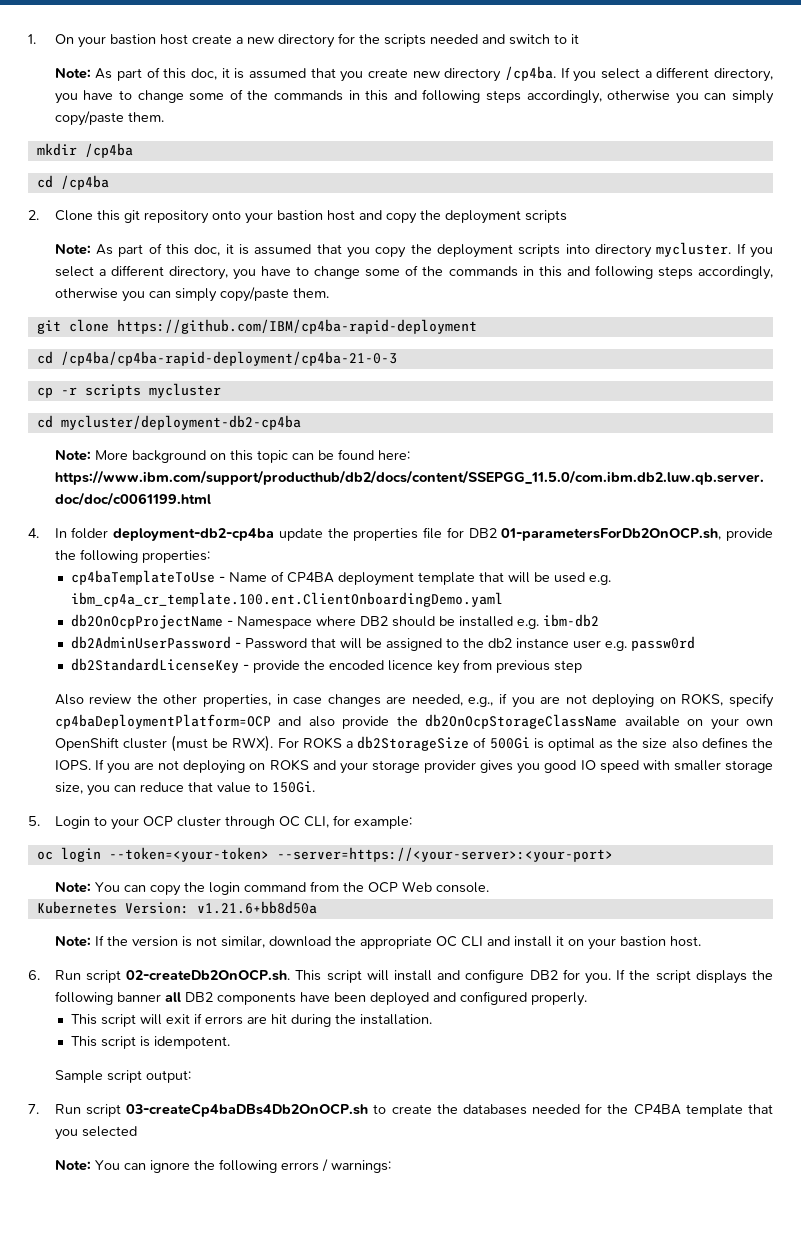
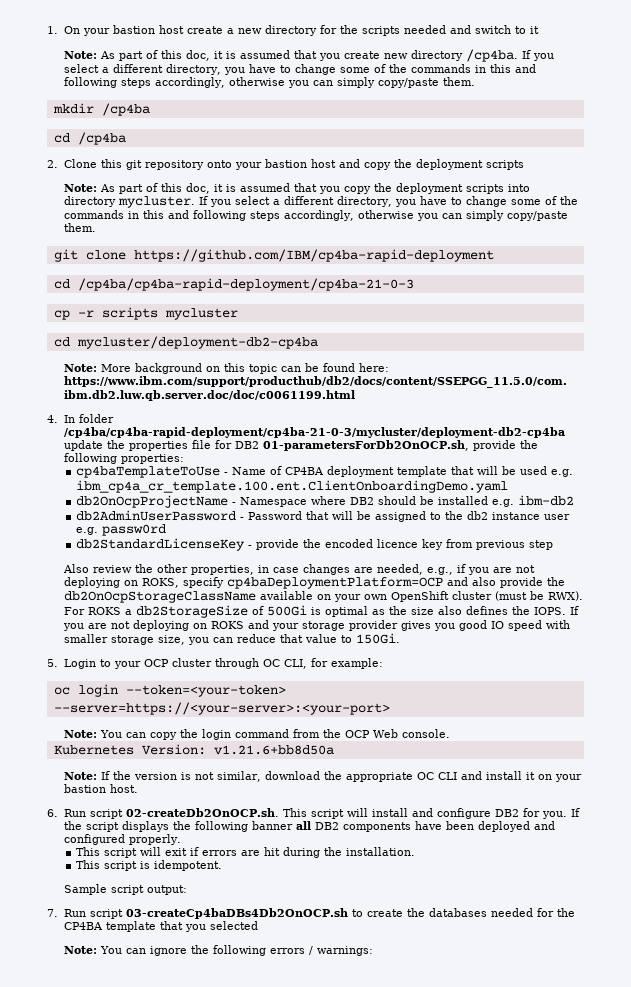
- 4. In folder deployment-db2-cp4ba update the properties file for DB2 01-parametersForDb2OnOCP.sh, provide the following properties:
+ 4. In folder /cp4ba/cp4ba-rapid-deployment/cp4ba-21-0-3/mycluster/deployment-db2-cp4ba update the properties file for DB2 01-parametersForDb2OnOCP.sh, provide the following properties:

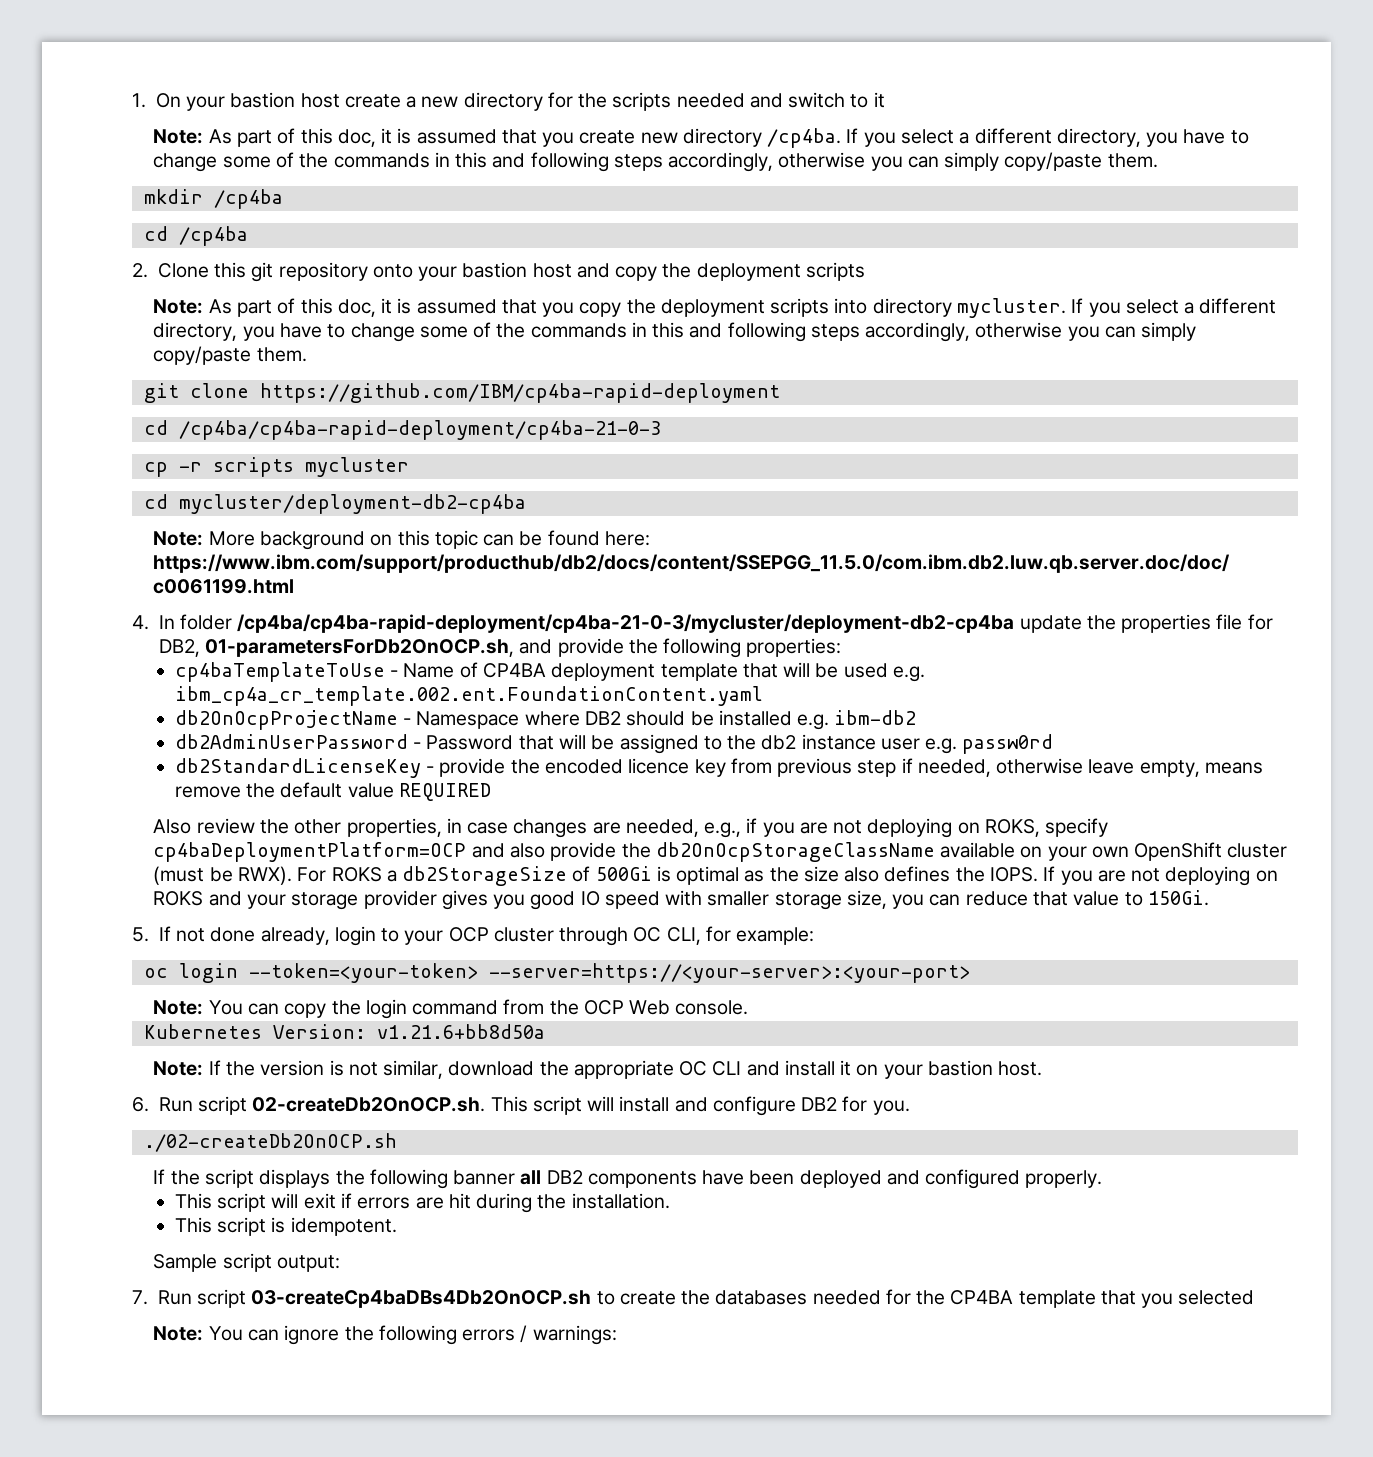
- 4. In folder /cp4ba/cp4ba-rapid-deployment/cp4ba-21-0-3/mycluster/deployment-db2-cp4ba update the properties file for DB2 01-parametersForDb2OnOCP.sh, provide the following properties:
+ 4. In folder /cp4ba/cp4ba-rapid-deployment/cp4ba-21-0-3/mycluster/deployment-db2-cp4ba update the properties file for DB2, 01-parametersForDb2OnOCP.sh, and provide the following properties:
- cp4baTemplateToUse - Name of CP4BA deployment template that will be used e.g. ibm_cp4a_cr_template.100.ent.ClientOnboardingDemo.yaml
+ cp4baTemplateToUse - Name of CP4BA deployment template that will be used e.g. ibm_cp4a_cr_template.002.ent.FoundationContent.yaml
- db2StandardLicenseKey - provide the encoded licence key from previous step
+ db2StandardLicenseKey - provide the encoded licence key from previous step if needed, otherwise leave empty, means remove the default value REQUIRED
- 5. Login to your OCP cluster through OC CLI, for example:
+ 5. If not done already, login to your OCP cluster through OC CLI, for example:
- 6. Run script 02-createDb2OnOCP.sh. This script will install and configure DB2 for you. If the script displays the following banner all DB2 components have been deployed and configured properly.
+ 6. Run script 02-createDb2OnOCP.sh. This script will install and configure DB2 for you.
+ ./02-createDb2OnOCP.sh
+ If the script displays the following banner all DB2 components have been deployed and configured properly.

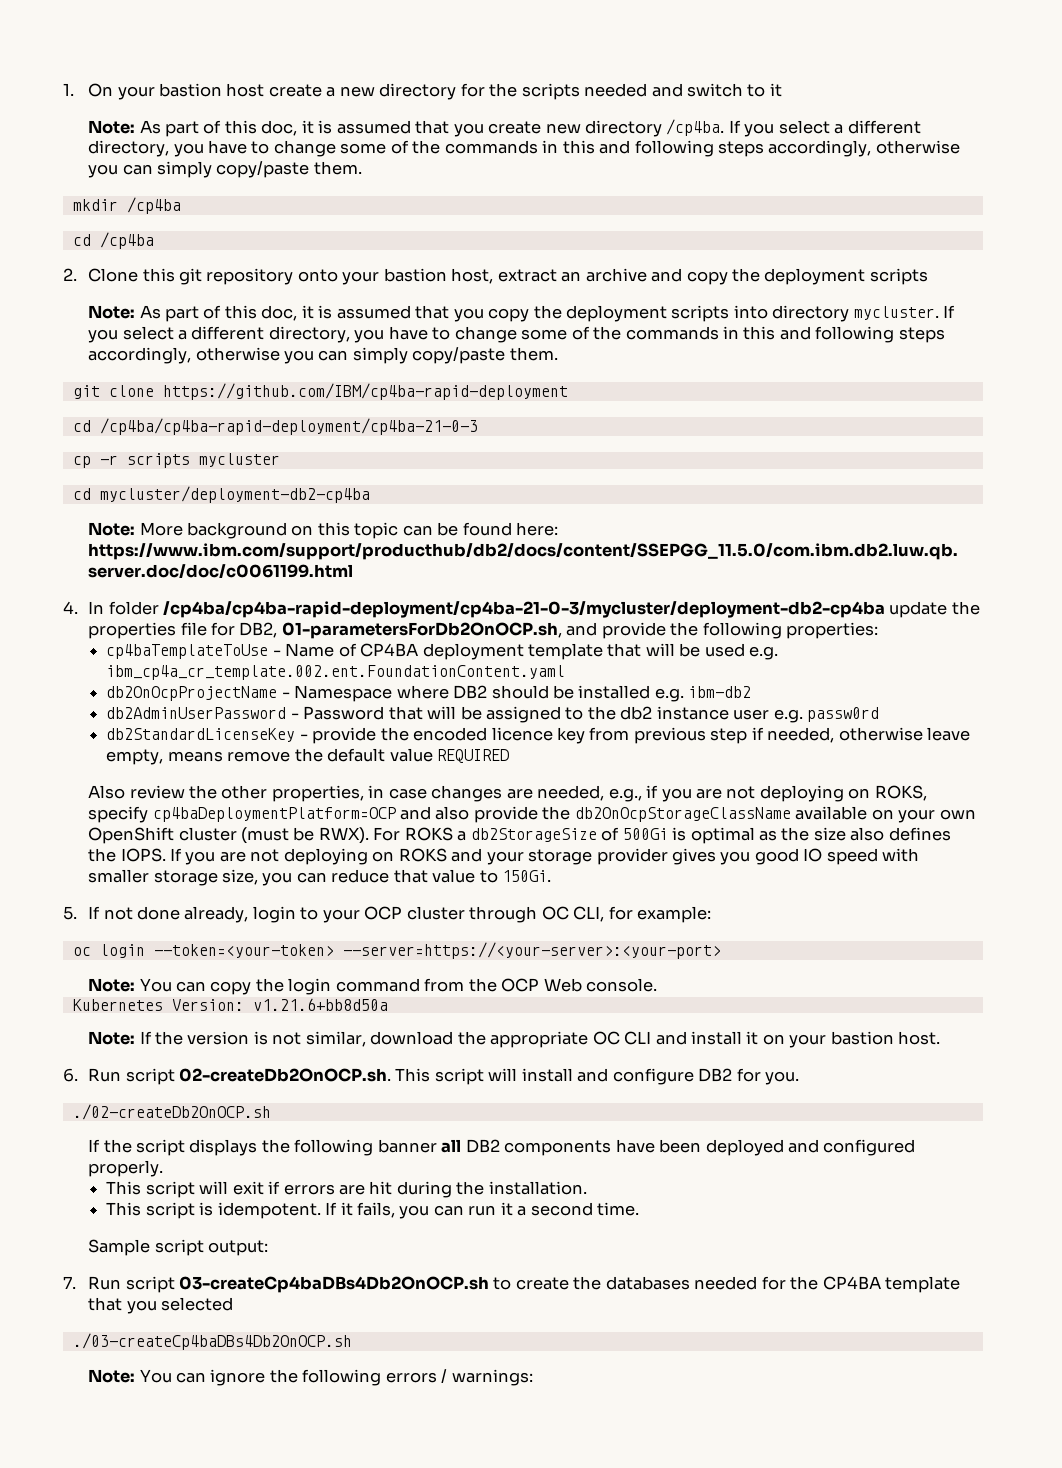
- 2. Clone this git repository onto your bastion host and copy the deployment scripts
+ 2. Clone this git repository onto your bastion host, extract an archive and copy the deployment scripts
+ If it fails, you can run it a second time.
+ ./03-createCp4baDBs4Db2OnOCP.sh

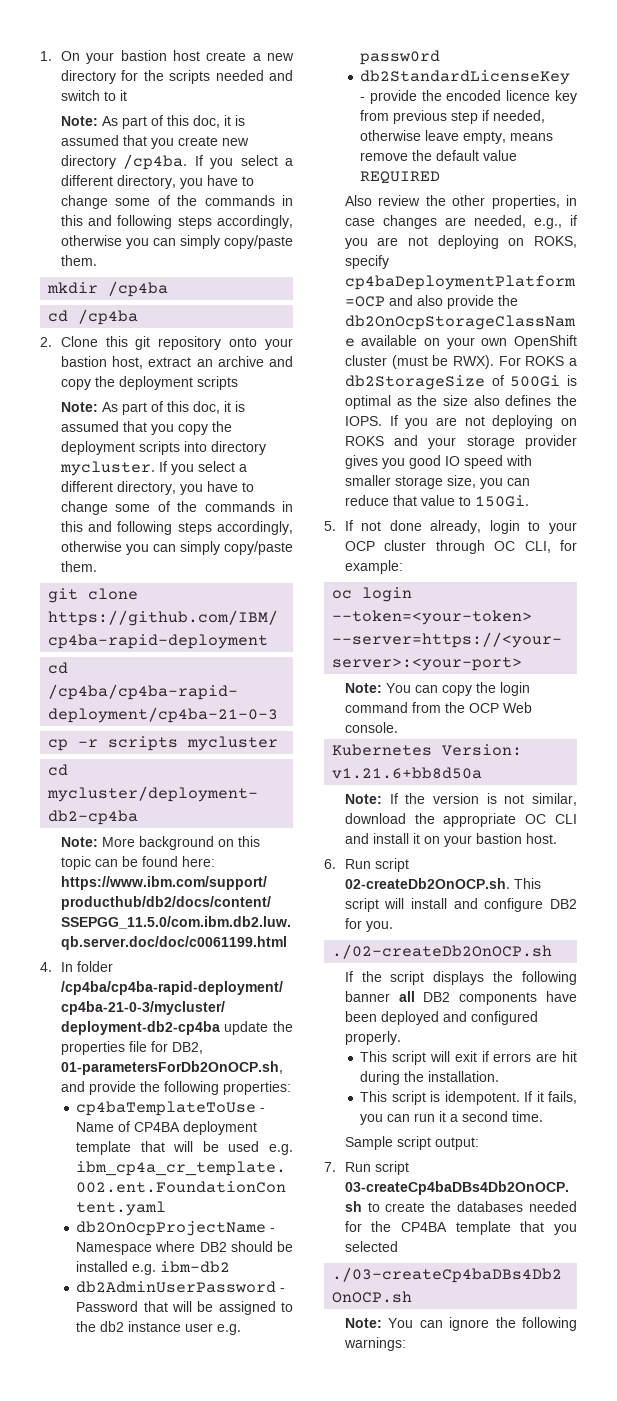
- Note: You can ignore the following errors / warnings:
+ Note: You can ignore the following warnings:

